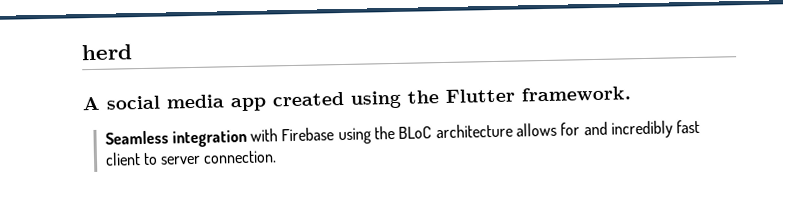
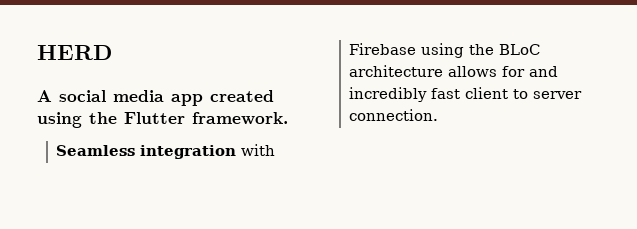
- herd
+ HERD

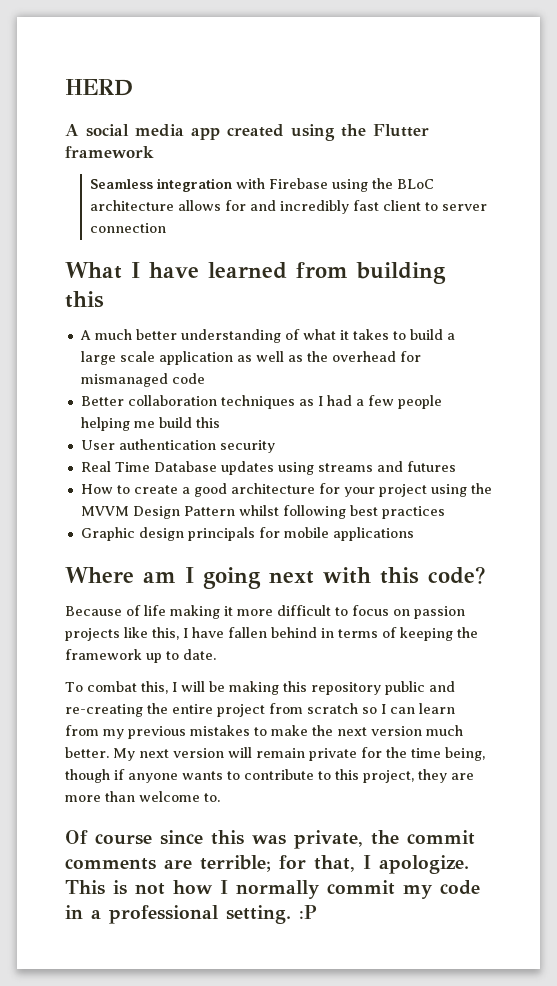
- A social media app created using the Flutter framework.
+ A social media app created using the Flutter framework
- Seamless integration with Firebase using the BLoC architecture allows for and incredibly fast client to server connection.
+ Seamless integration with Firebase using the BLoC architecture allows for and incredibly fast client to server connection
+ What I have learned from building this
+ A much better understanding of what it takes to build a large scale application as well as the overhead for mismanaged code
+ Better collaboration techniques as I had a few people helping me build this
+ User authentication security
+ Real Time Database updates using streams and futures
+ How to create a good architecture for your project using the MVVM Design Pattern whilst following best practices
+ Graphic design principals for mobile applications
+ Where am I going next with this code?
+ Because of life making it more difficult to focus on passion projects like this, I have fallen behind in terms of keeping the framework up to date.
+ To combat this, I will be making this repository public and re-creating the entire project from scratch so I can learn from my previous mistakes to make the next version much better. My next version will remain private for the time being, though if anyone wants to contribute to this project, they are more than welcome to.
+ Of course since this was private, the commit comments are terrible; for that, I apologize. This is not how I normally commit my code in a professional setting. :P

